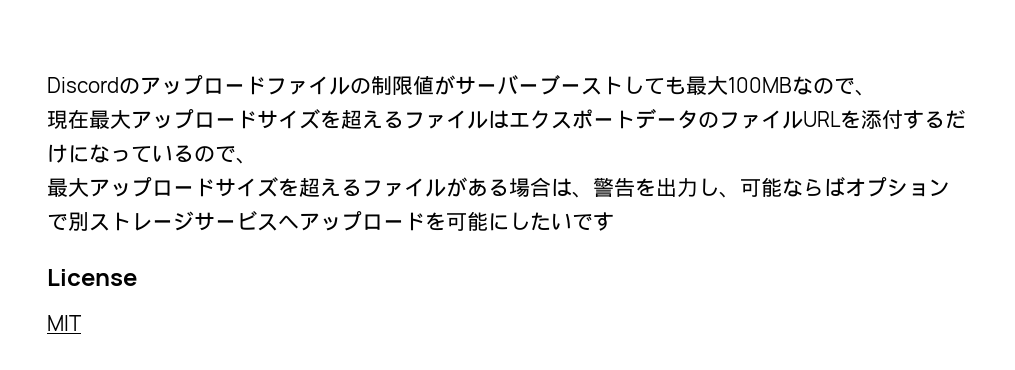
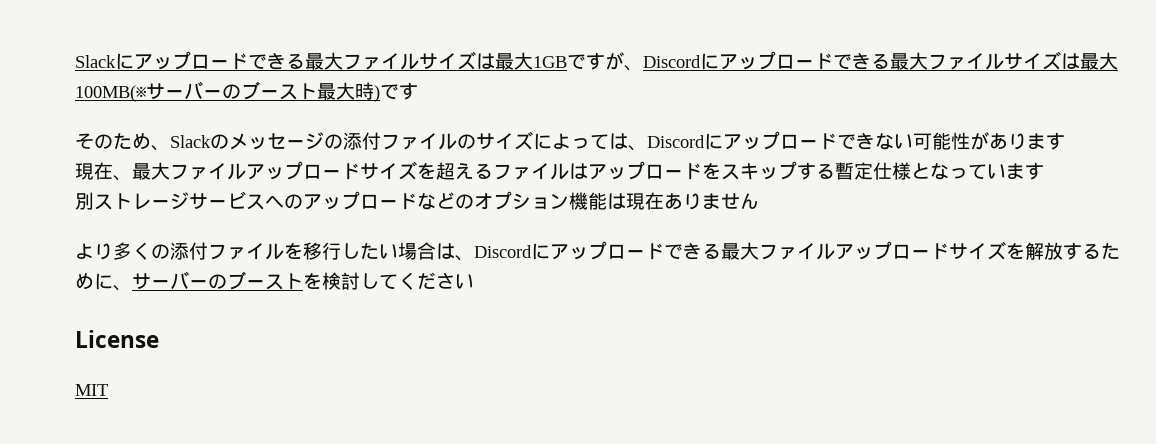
- Discordのアップロードファイルの制限値がサーバーブーストしても最大100MBなので、
- 現在最大アップロードサイズを超えるファイルはエクスポートデータのファイルURLを添付するだけになっているので、
- 最大アップロードサイズを超えるファイルがある場合は、警告を出力し、可能ならばオプションで別ストレージサービスへアップロードを可能にしたいです
+ Slackにアップロードできる最大ファイルサイズは最大1GBですが、Discordにアップロードできる最大ファイルサイズは最大100MB(※サーバーのブースト最大時)です
+ そのため、Slackのメッセージの添付ファイルのサイズによっては、Discordにアップロードできない可能性があります
+ 現在、最大ファイルアップロードサイズを超えるファイルはアップロードをスキップする暫定仕様となっています
+ 別ストレージサービスへのアップロードなどのオプション機能は現在ありません
+ より多くの添付ファイルを移行したい場合は、Discordにアップロードできる最大ファイルアップロードサイズを解放するために、サーバーのブーストを検討してください

